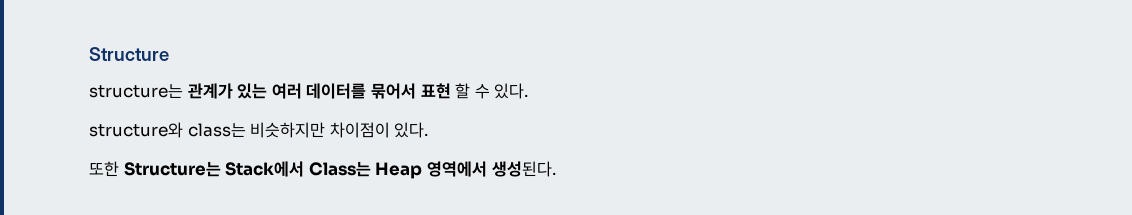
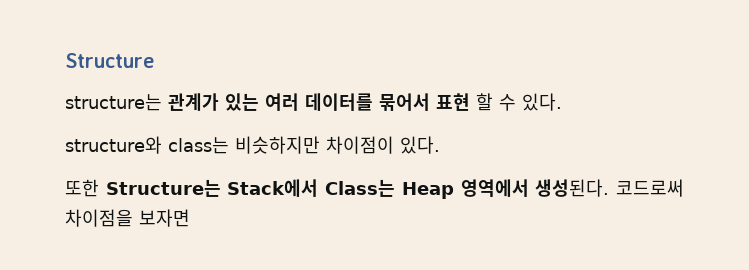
+ 코드로써 차이점을 보자면

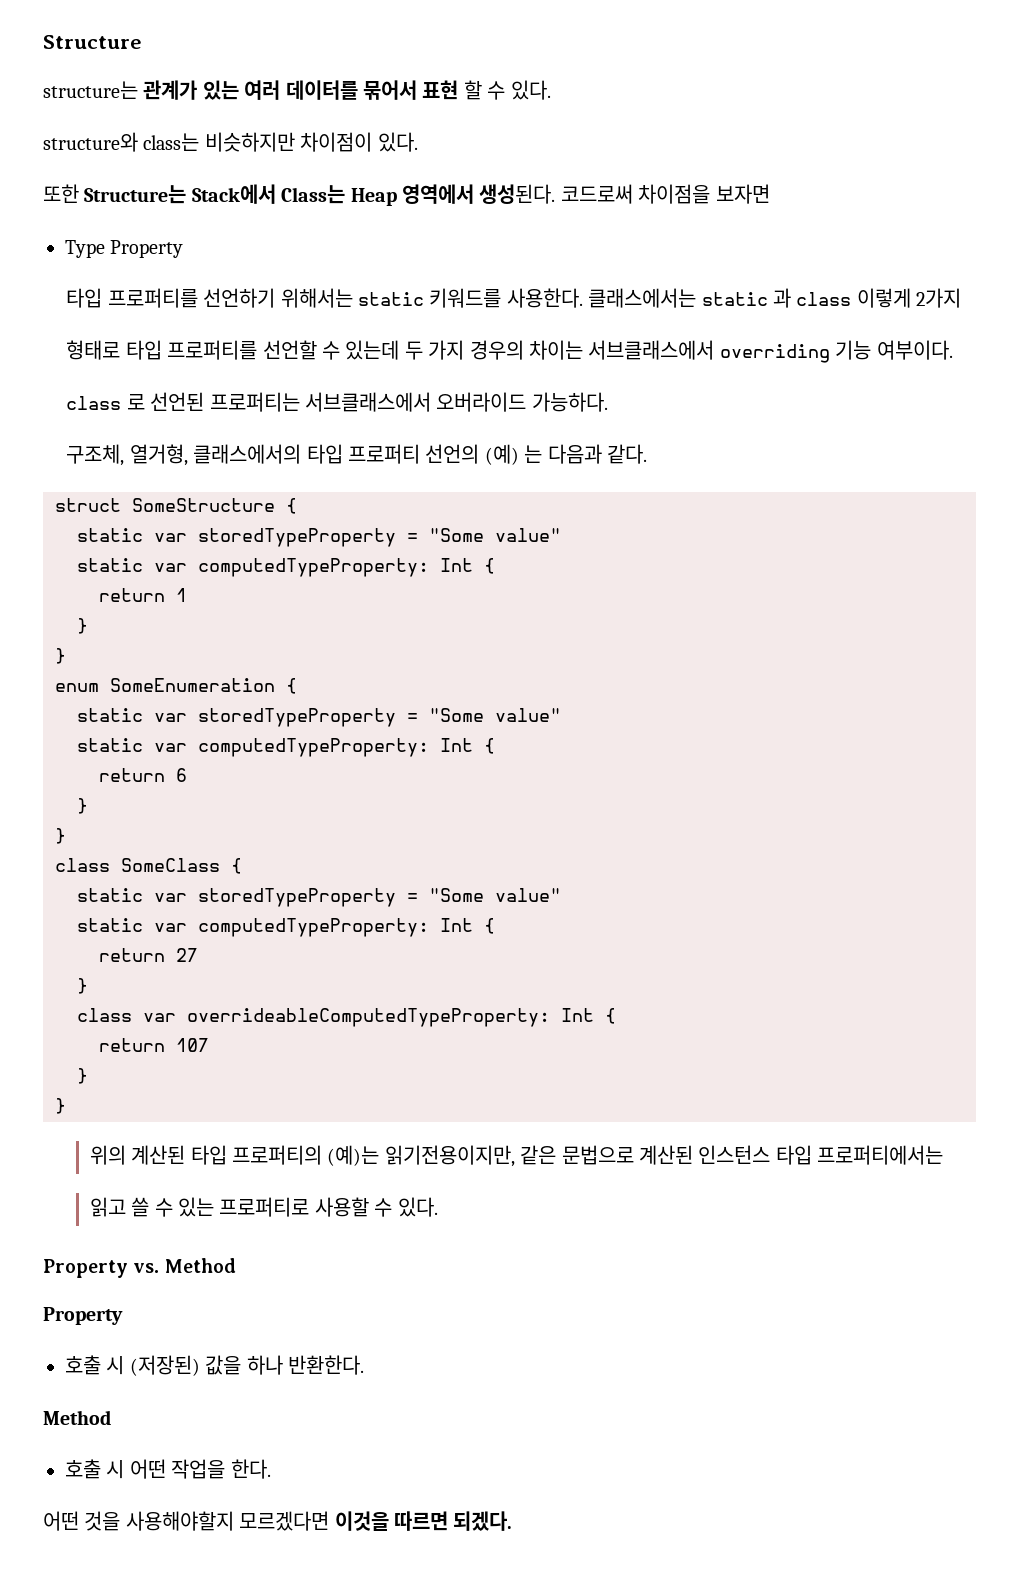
+ Type Property
+ 타입 프로퍼티를 선언하기 위해서는 static 키워드를 사용한다. 클래스에서는 static 과 class 이렇게 2가지
+ 형태로 타입 프로퍼티를 선언할 수 있는데 두 가지 경우의 차이는 서브클래스에서 overriding 기능 여부이다.
+ class 로 선언된 프로퍼티는 서브클래스에서 오버라이드 가능하다.
+ 구조체, 열거형, 클래스에서의 타입 프로퍼티 선언의 (예) 는 다음과 같다.
+ struct SomeStructure {
+ static var storedTypeProperty = "Some value"
+ static var computedTypeProperty: Int {
+ return 1
+ }
+ }
+ enum SomeEnumeration {
+ static var storedTypeProperty = "Some value"
+ static var computedTypeProperty: Int {
+ return 6
+ }
+ }
+ class SomeClass {
+ static var storedTypeProperty = "Some value"
+ static var computedTypeProperty: Int {
+ return 27
+ }
+ class var overrideableComputedTypeProperty: Int {
+ return 107
+ }
+ }
+ 위의 계산된 타입 프로퍼티의 (예)는 읽기전용이지만, 같은 문법으로 계산된 인스턴스 타입 프로퍼티에서는
+ 읽고 쓸 수 있는 프로퍼티로 사용할 수 있다.
+ Property vs. Method
+ Property
+ 호출 시 (저장된) 값을 하나 반환한다.
+ Method
+ 호출 시 어떤 작업을 한다.
+ 어떤 것을 사용해야할지 모르겠다면 이것을 따르면 되겠다.

